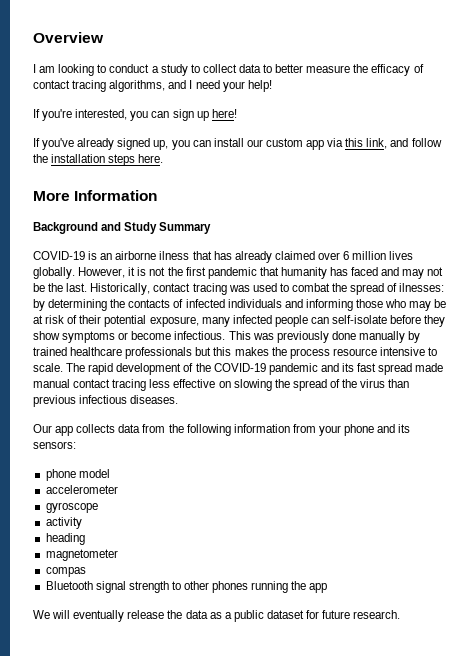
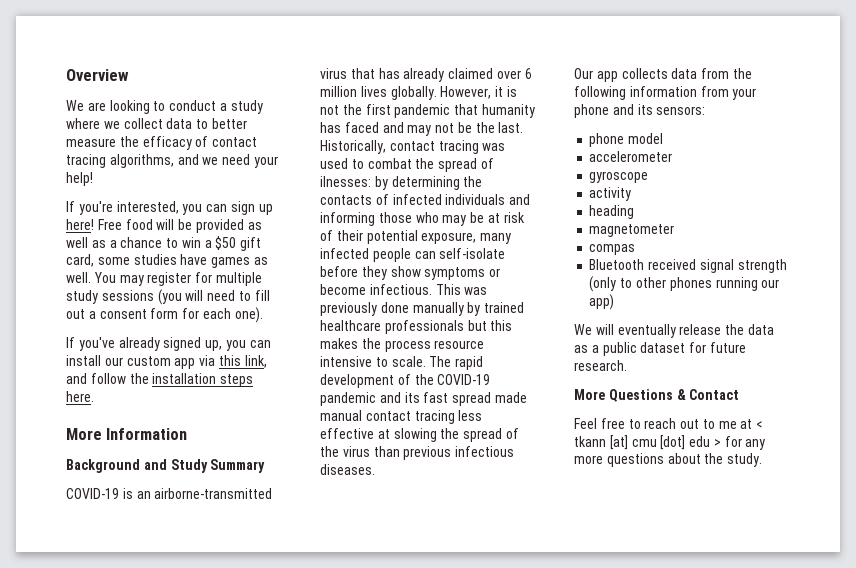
- I am looking to conduct a study to collect data to better measure the efficacy of contact tracing algorithms, and I need your help!
+ We are looking to conduct a study where we collect data to better measure the efficacy of contact tracing algorithms, and we need your help!
+ Free food will be provided as well as a chance to win a $50 gift card, some studies have games as well. You may register for multiple study sessions (you will need to fill out a consent form for each one).
- COVID-19 is an airborne ilness that has already claimed over 6 million lives globally.
+ COVID-19 is an airborne-transmitted virus that has already claimed over 6 million lives globally.
- The rapid development of the COVID-19 pandemic and its fast spread made manual contact tracing less effective on slowing the spread of the virus than previous infectious diseases.
+ The rapid development of the COVID-19 pandemic and its fast spread made manual contact tracing less effective at slowing the spread of the virus than previous infectious diseases.
- Bluetooth signal strength to other phones running the app
+ Bluetooth received signal strength (only to other phones running our app)
+ More Questions & Contact
+ Feel free to reach out to me at < tkann [at] cmu [dot] edu > for any more questions about the study.

